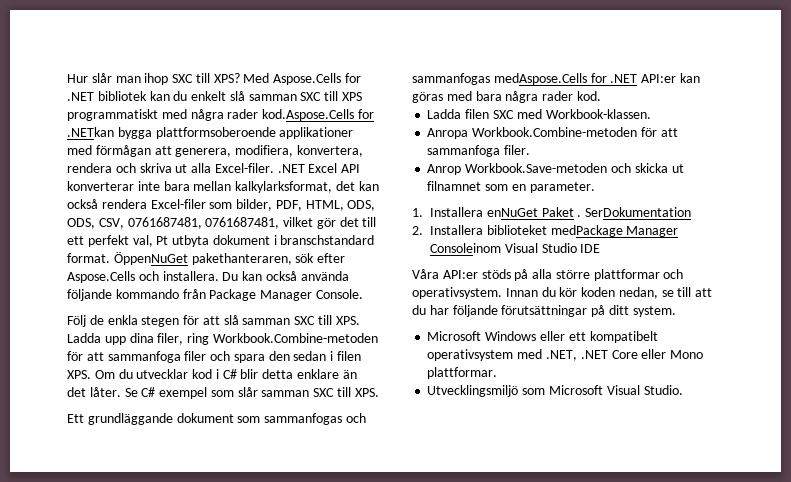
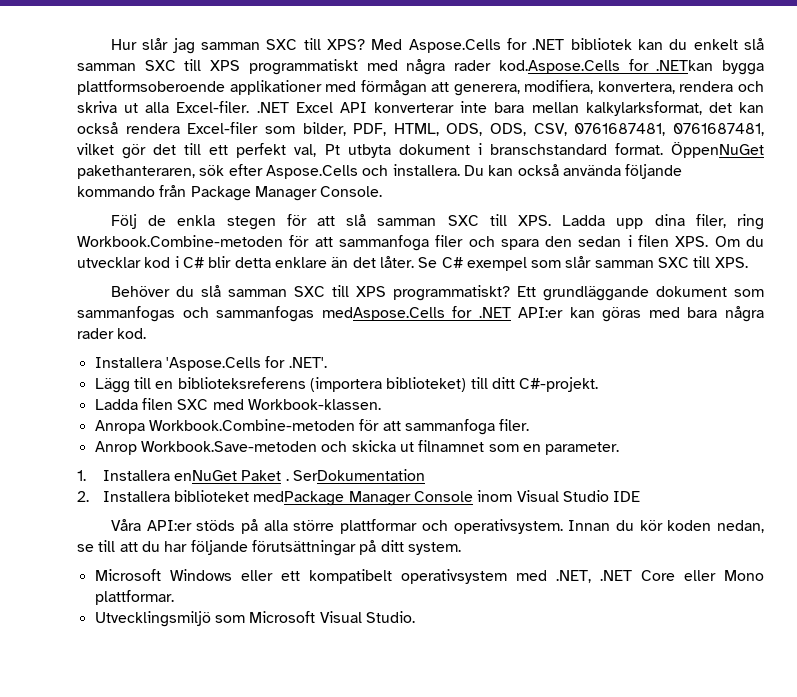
- Hur slår man ihop SXC till XPS?
+ Hur slår jag samman SXC till XPS?
+ Behöver du slå samman SXC till XPS programmatiskt?
+ Installera 'Aspose.Cells for .NET'.
+ Lägg till en biblioteksreferens (importera biblioteket) till ditt C#-projekt.
- 2. Installera biblioteket medPackage Manager Consoleinom Visual Studio IDE
+ 2. Installera biblioteket medPackage Manager Console inom Visual Studio IDE

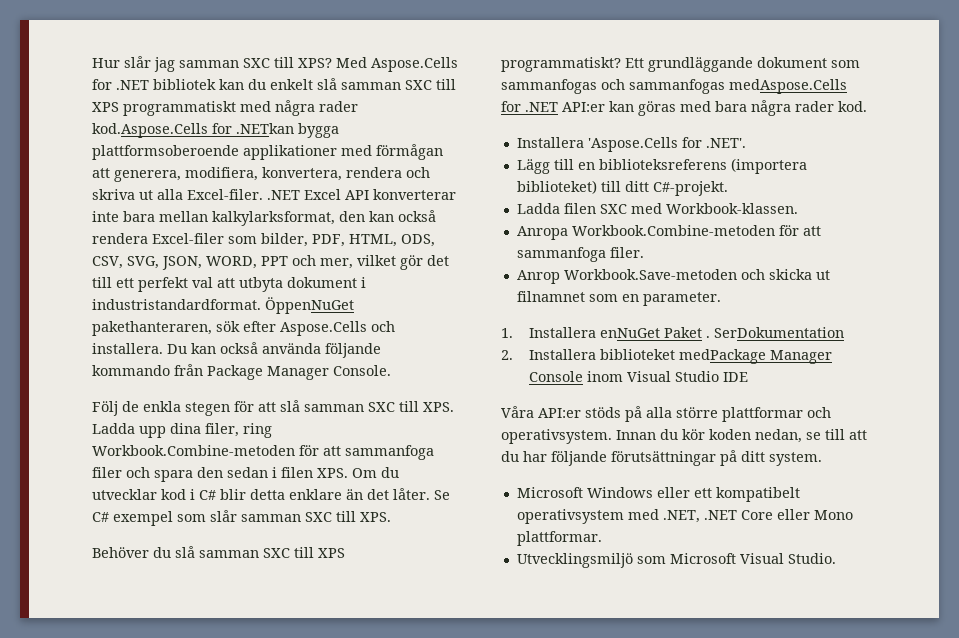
- Med Aspose.Cells for .NET bibliotek kan du enkelt slå samman SXC till XPS programmatiskt med några rader kod.Aspose.Cells for .NETkan bygga plattformsoberoende applikationer med förmågan att generera, modifiera, konvertera, rendera och skriva ut alla Excel-filer. .NET Excel API konverterar inte bara mellan kalkylarksformat, det kan också rendera Excel-filer som bilder, PDF, HTML, ODS, ODS, CSV, 0761687481, 0761687481, vilket gör det till ett perfekt val, Pt utbyta dokument i branschstandard format.
+ Med Aspose.Cells for .NET bibliotek kan du enkelt slå samman SXC till XPS programmatiskt med några rader kod.Aspose.Cells for .NETkan bygga plattformsoberoende applikationer med förmågan att generera, modifiera, konvertera, rendera och skriva ut alla Excel-filer. .NET Excel API konverterar inte bara mellan kalkylarksformat, den kan också rendera Excel-filer som bilder, PDF, HTML, ODS, CSV, SVG, JSON, WORD, PPT och mer, vilket gör det till ett perfekt val att utbyta dokument i industristandardformat.

